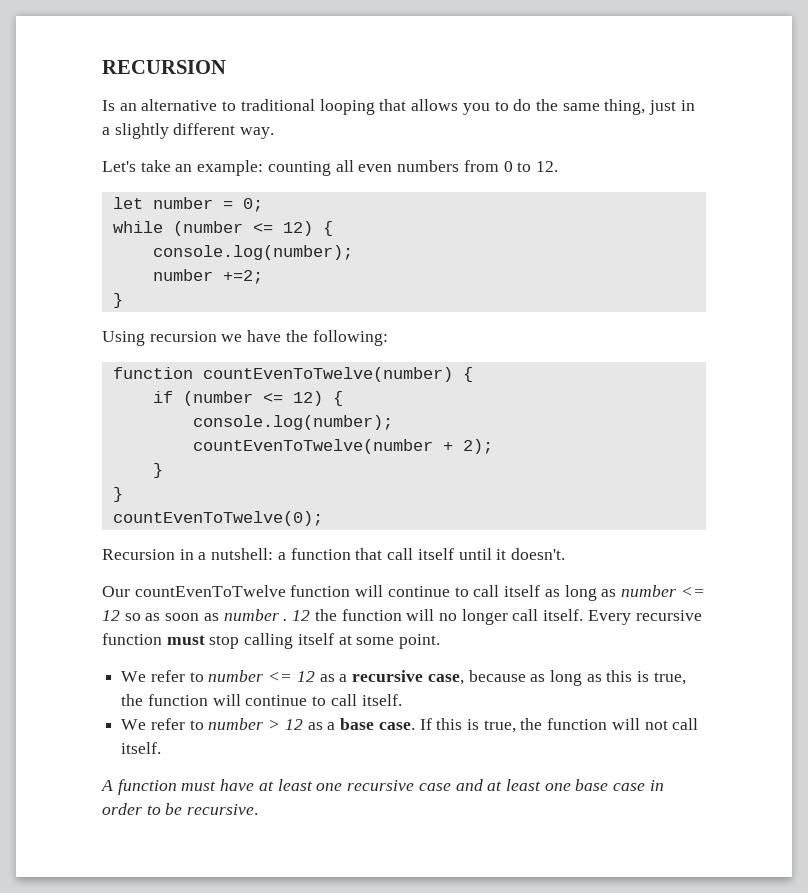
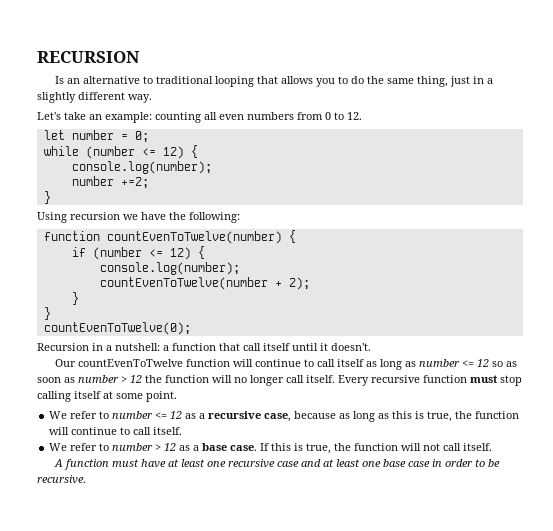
- Our countEvenToTwelve function will continue to call itself as long as number <= 12 so as soon as number . 12 the function will no longer call itself.
+ Our countEvenToTwelve function will continue to call itself as long as number <= 12 so as soon as number > 12 the function will no longer call itself.

